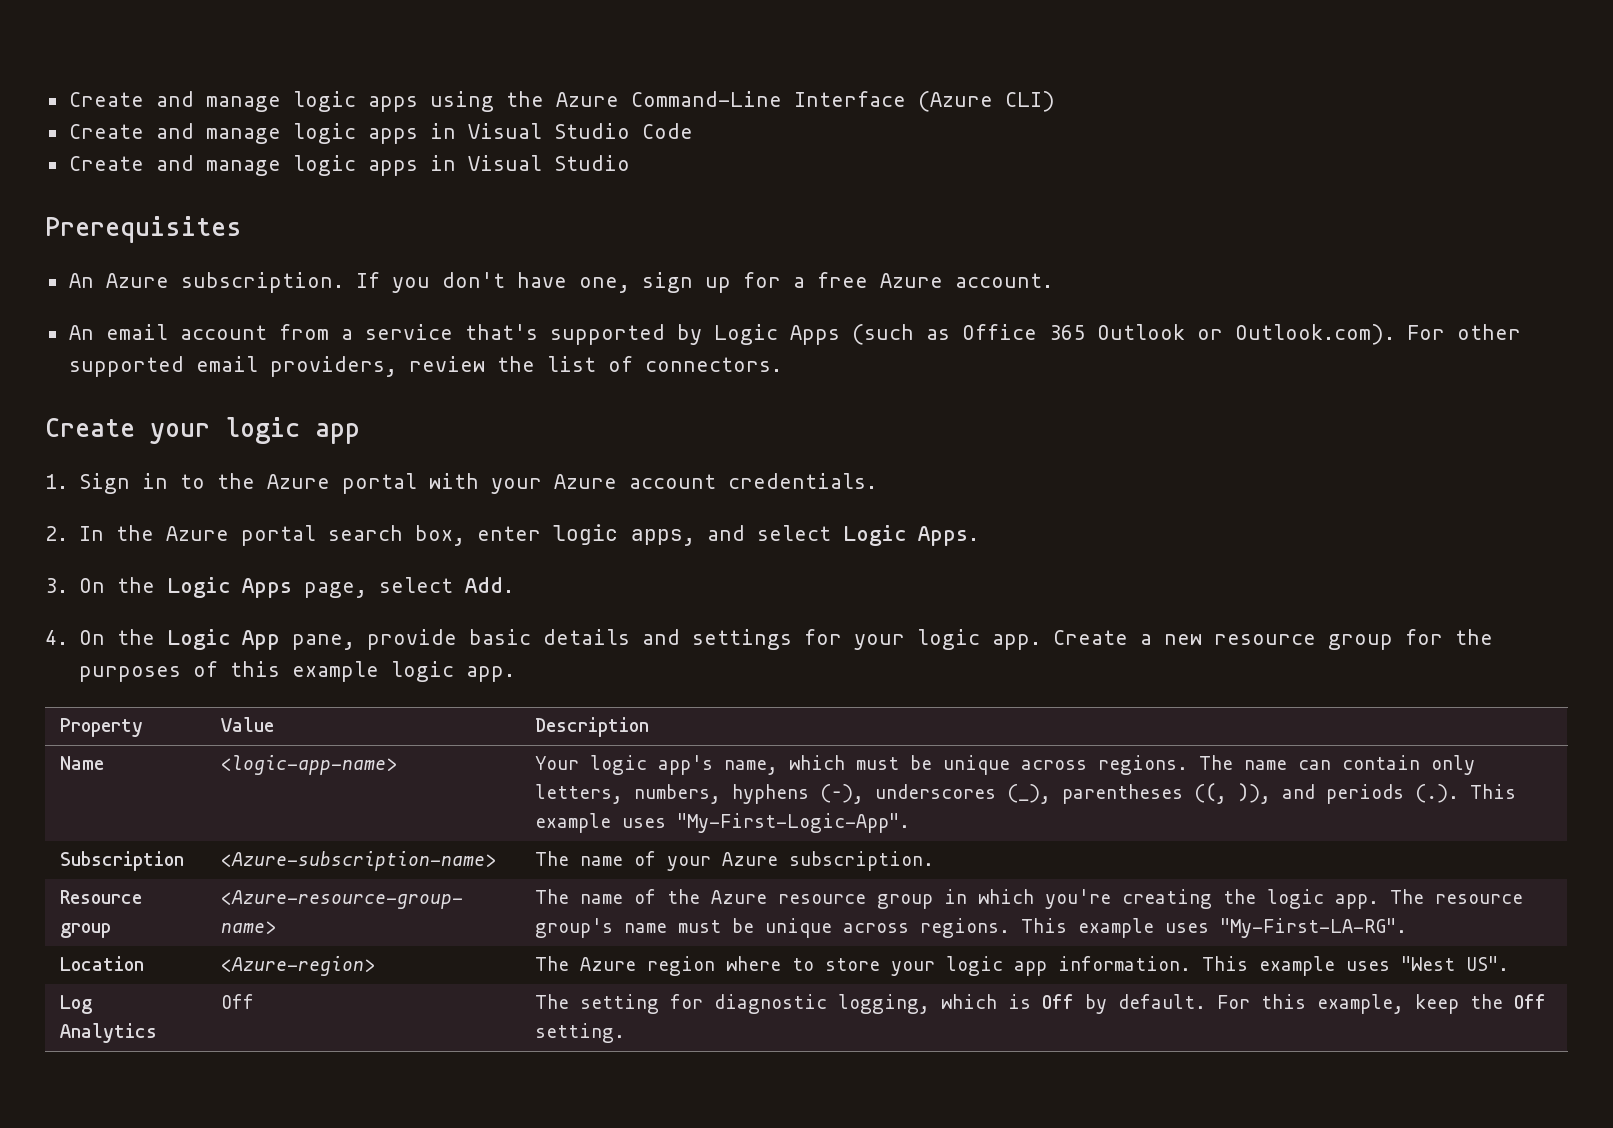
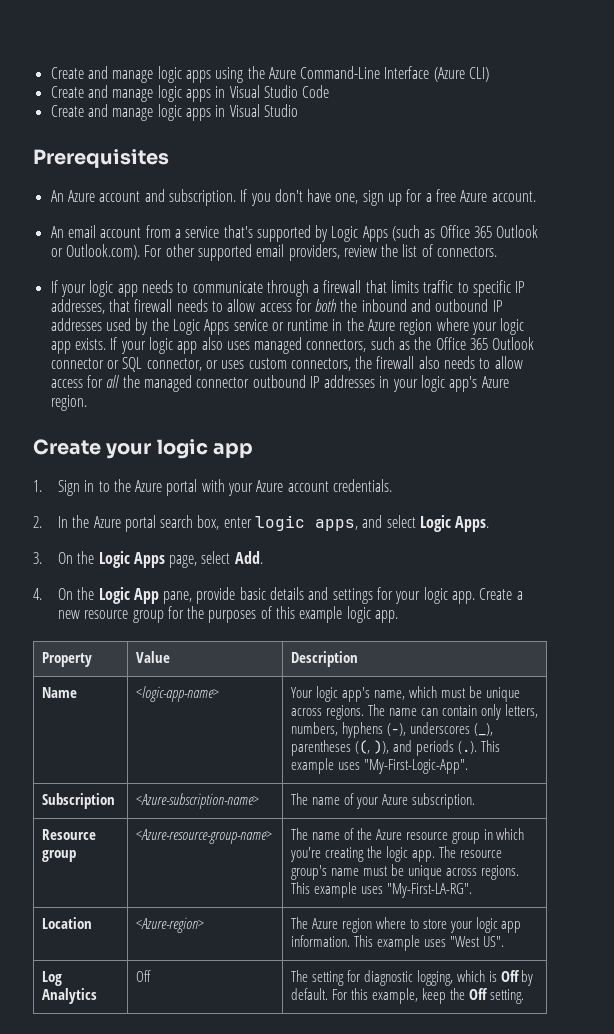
- An Azure subscription.
+ An Azure account and subscription.
+ If your logic app needs to communicate through a firewall that limits traffic to specific IP addresses, that firewall needs to allow access for both the inbound and outbound IP addresses used by the Logic Apps service or runtime in the Azure region where your logic app exists. If your logic app also uses managed connectors, such as the Office 365 Outlook connector or SQL connector, or uses custom connectors, the firewall also needs to allow access for all the managed connector outbound IP addresses in your logic app's Azure region.

